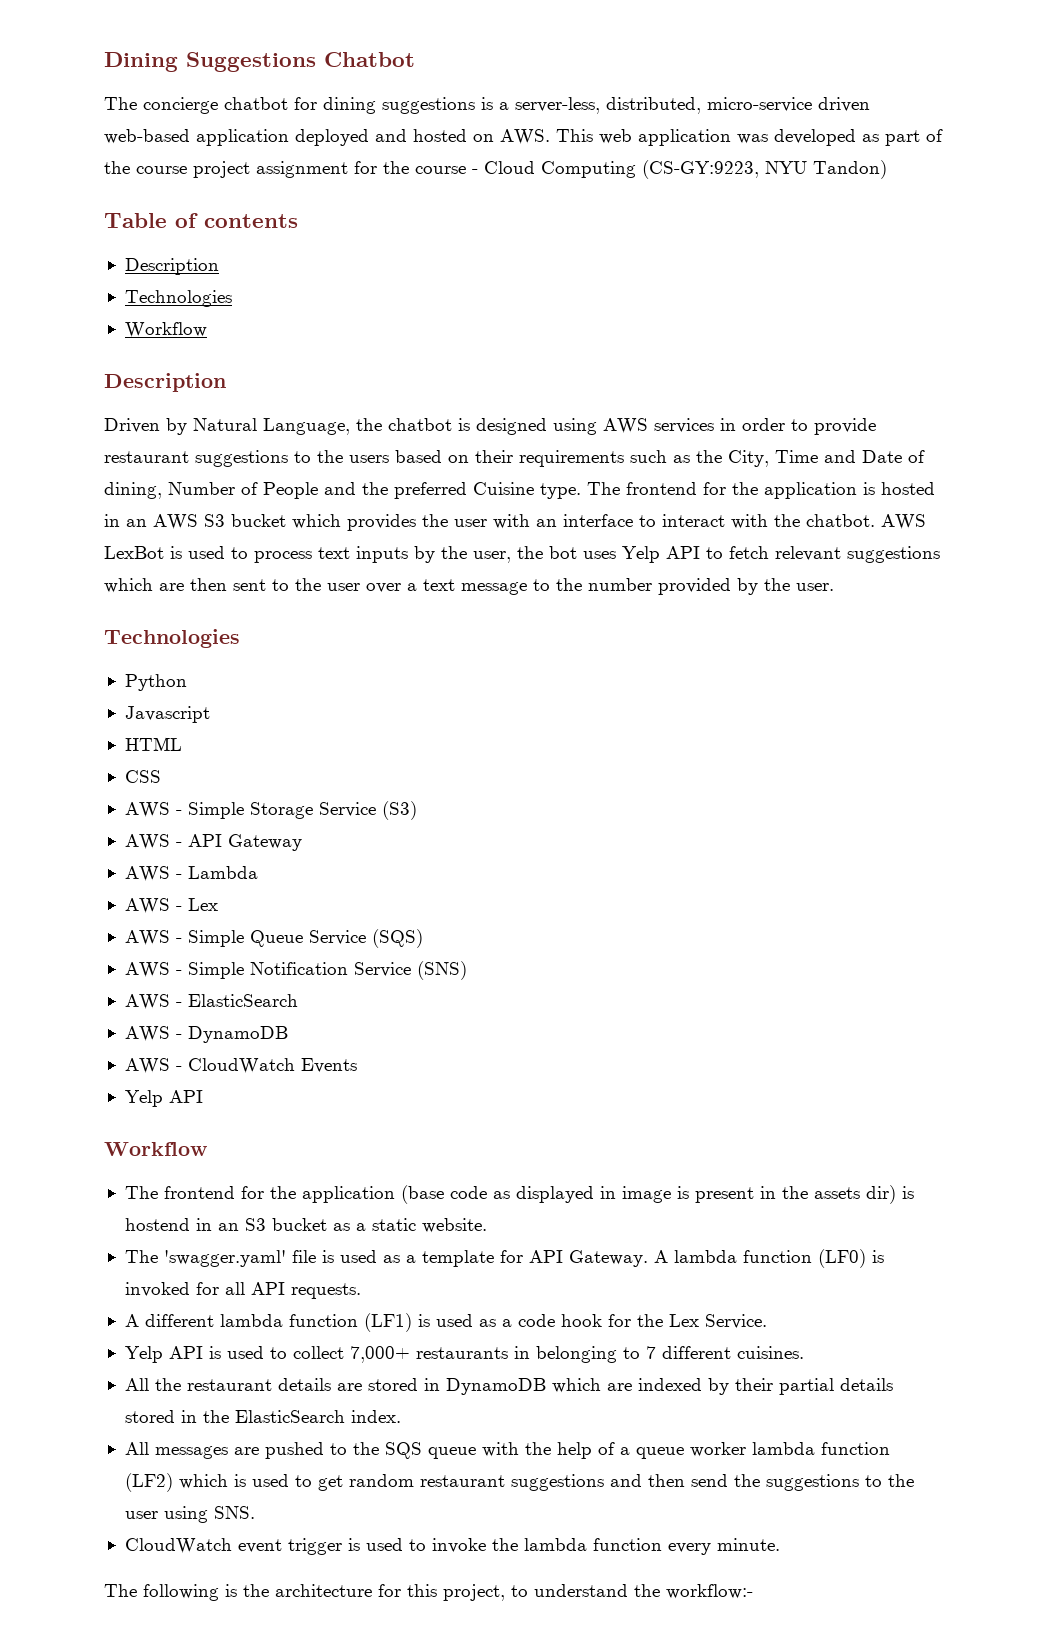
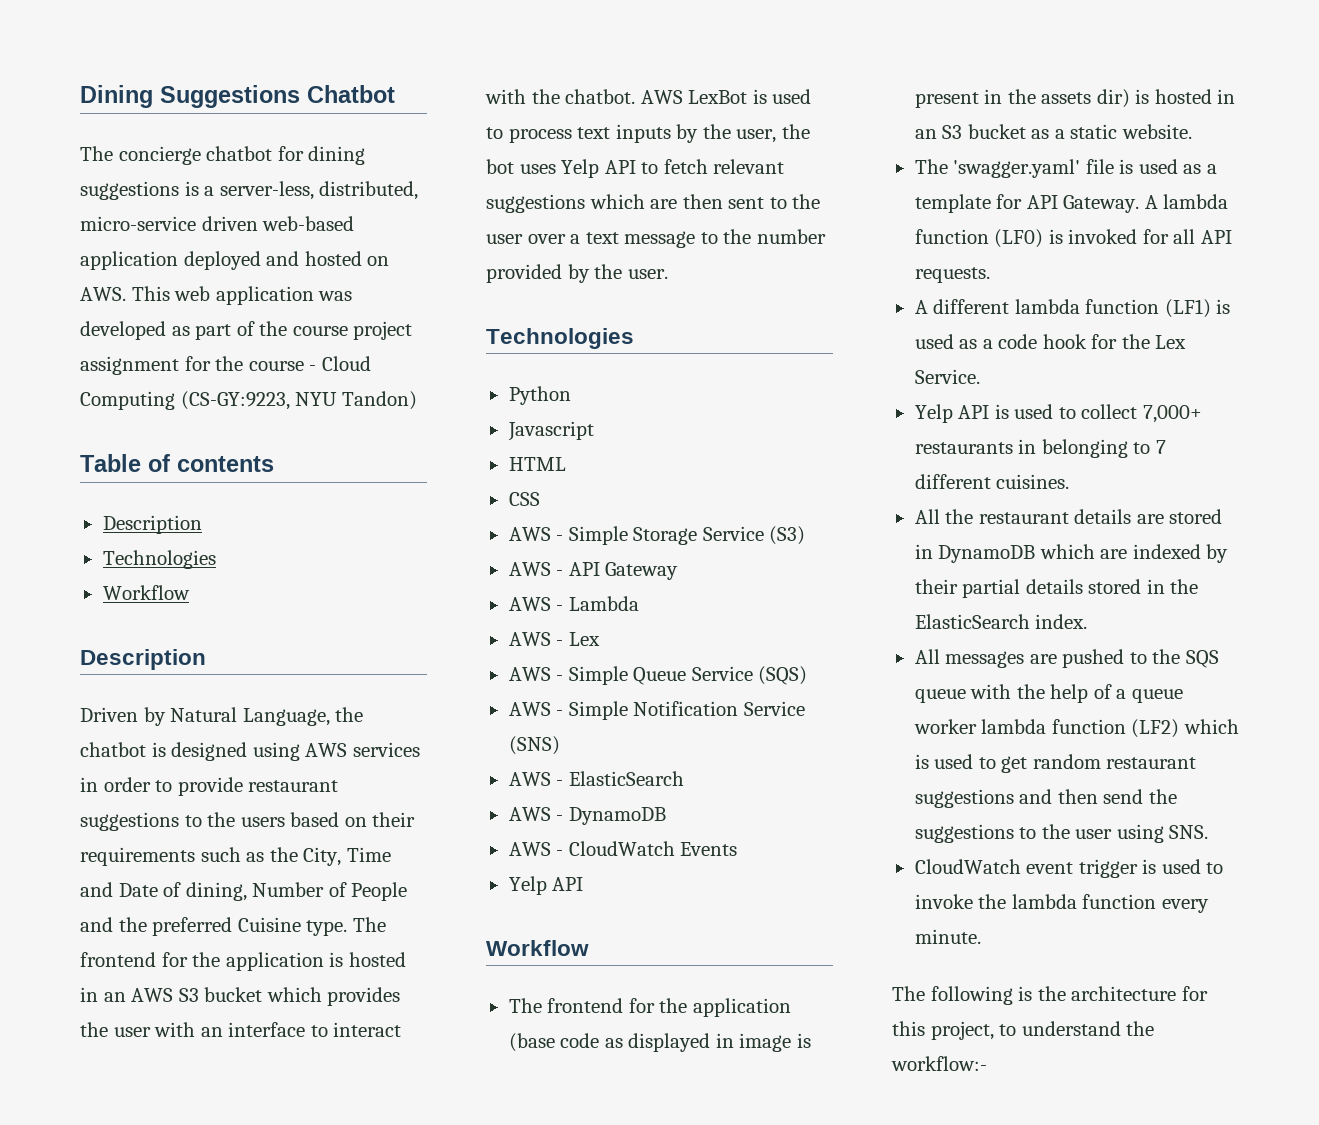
- The frontend for the application (base code as displayed in image is present in the assets dir) is hostend in an S3 bucket as a static website.
+ The frontend for the application (base code as displayed in image is present in the assets dir) is hosted in an S3 bucket as a static website.

